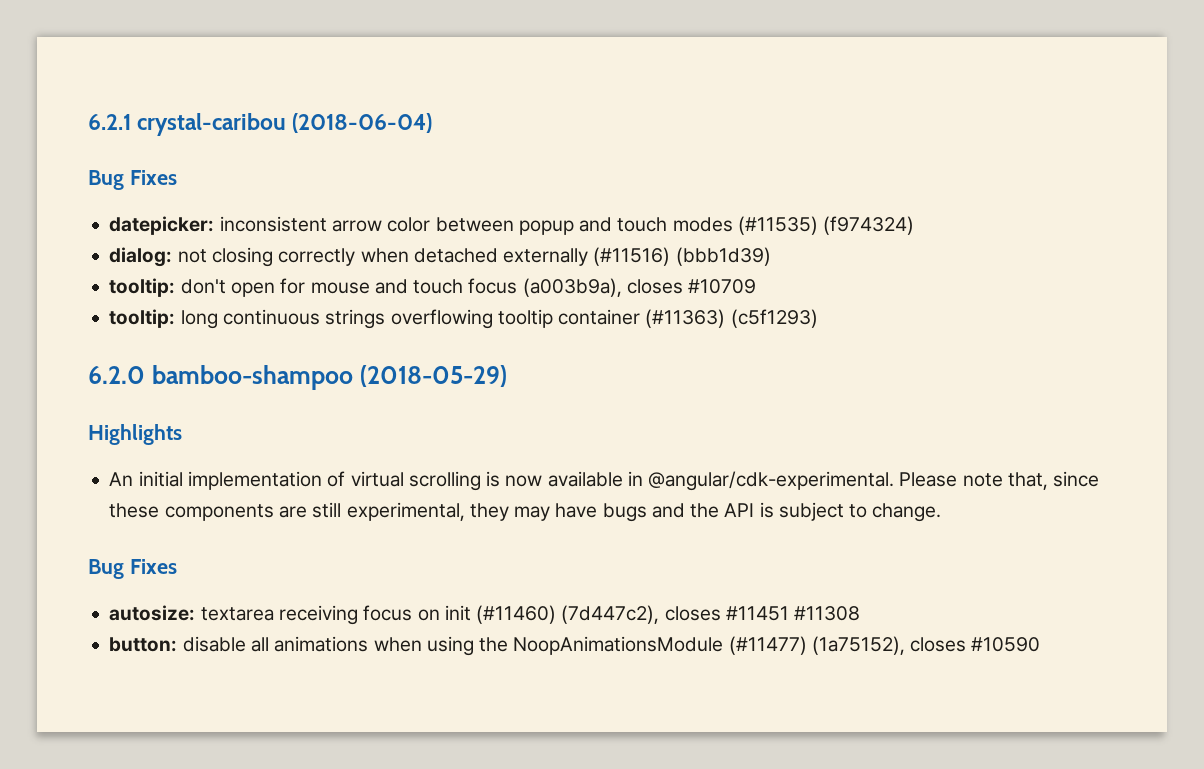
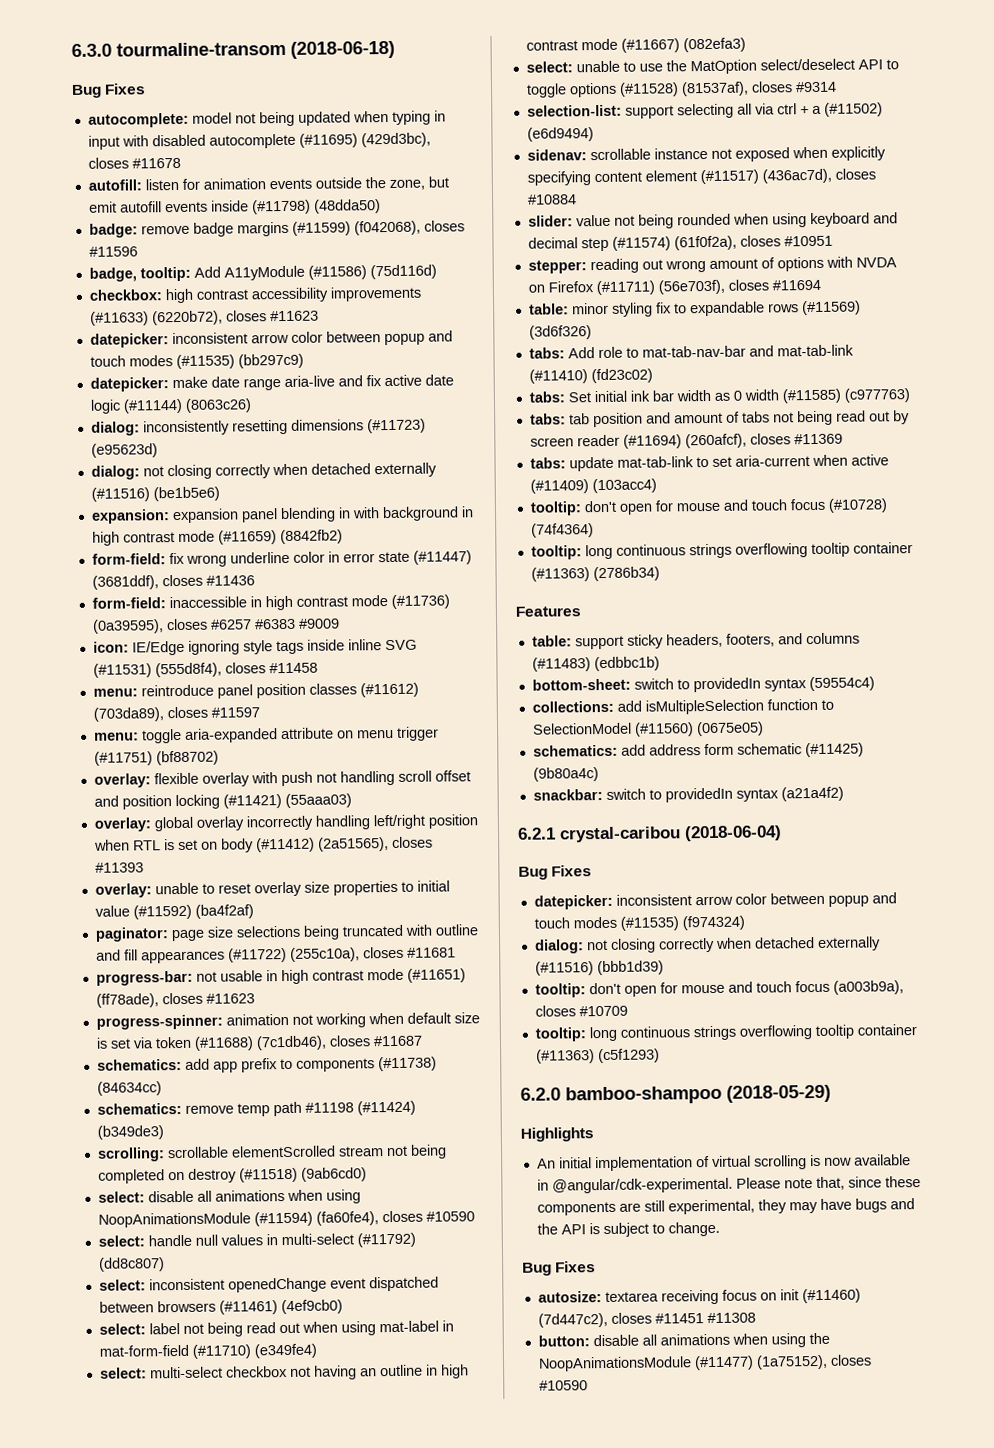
+ 6.3.0 tourmaline-transom (2018-06-18)
+ Bug Fixes
+ autocomplete: model not being updated when typing in input with disabled autocomplete (#11695) (429d3bc), closes #11678
+ autofill: listen for animation events outside the zone, but emit autofill events inside (#11798) (48dda50)
+ badge: remove badge margins (#11599) (f042068), closes #11596
+ badge, tooltip: Add A11yModule (#11586) (75d116d)
+ checkbox: high contrast accessibility improvements (#11633) (6220b72), closes #11623
+ datepicker: inconsistent arrow color between popup and touch modes (#11535) (bb297c9)
+ datepicker: make date range aria-live and fix active date logic (#11144) (8063c26)
+ dialog: inconsistently resetting dimensions (#11723) (e95623d)
+ dialog: not closing correctly when detached externally (#11516) (be1b5e6)
+ expansion: expansion panel blending in with background in high contrast mode (#11659) (8842fb2)
+ form-field: fix wrong underline color in error state (#11447) (3681ddf), closes #11436
+ form-field: inaccessible in high contrast mode (#11736) (0a39595), closes #6257 #6383 #9009
+ icon: IE/Edge ignoring style tags inside inline SVG (#11531) (555d8f4), closes #11458
+ menu: reintroduce panel position classes (#11612) (703da89), closes #11597
+ menu: toggle aria-expanded attribute on menu trigger (#11751) (bf88702)
+ overlay: flexible overlay with push not handling scroll offset and position locking (#11421) (55aaa03)
+ overlay: global overlay incorrectly handling left/right position when RTL is set on body (#11412) (2a51565), closes #11393
+ overlay: unable to reset overlay size properties to initial value (#11592) (ba4f2af)
+ paginator: page size selections being truncated with outline and fill appearances (#11722) (255c10a), closes #11681
+ progress-bar: not usable in high contrast mode (#11651) (ff78ade), closes #11623
+ progress-spinner: animation not working when default size is set via token (#11688) (7c1db46), closes #11687
+ schematics: add app prefix to components (#11738) (84634cc)
+ schematics: remove temp path #11198 (#11424) (b349de3)
+ scrolling: scrollable elementScrolled stream not being completed on destroy (#11518) (9ab6cd0)
+ select: disable all animations when using NoopAnimationsModule (#11594) (fa60fe4), closes #10590
+ select: handle null values in multi-select (#11792) (dd8c807)
+ select: inconsistent openedChange event dispatched between browsers (#11461) (4ef9cb0)
+ select: label not being read out when using mat-label in mat-form-field (#11710) (e349fe4)
+ select: multi-select checkbox not having an outline in high contrast mode (#11667) (082efa3)
+ select: unable to use the MatOption select/deselect API to toggle options (#11528) (81537af), closes #9314
+ selection-list: support selecting all via ctrl + a (#11502) (e6d9494)
+ sidenav: scrollable instance not exposed when explicitly specifying content element (#11517) (436ac7d), closes #10884
+ slider: value not being rounded when using keyboard and decimal step (#11574) (61f0f2a), closes #10951
+ stepper: reading out wrong amount of options with NVDA on Firefox (#11711) (56e703f), closes #11694
+ table: minor styling fix to expandable rows (#11569) (3d6f326)
+ tabs: Add role to mat-tab-nav-bar and mat-tab-link (#11410) (fd23c02)
+ tabs: Set initial ink bar width as 0 width (#11585) (c977763)
+ tabs: tab position and amount of tabs not being read out by screen reader (#11694) (260afcf), closes #11369
+ tabs: update mat-tab-link to set aria-current when active (#11409) (103acc4)
+ tooltip: don't open for mouse and touch focus (#10728) (74f4364)
+ tooltip: long continuous strings overflowing tooltip container (#11363) (2786b34)
+ Features
+ table: support sticky headers, footers, and columns (#11483) (edbbc1b)
+ bottom-sheet: switch to providedIn syntax (59554c4)
+ collections: add isMultipleSelection function to SelectionModel (#11560) (0675e05)
+ schematics: add address form schematic (#11425) (9b80a4c)
+ snackbar: switch to providedIn syntax (a21a4f2)

